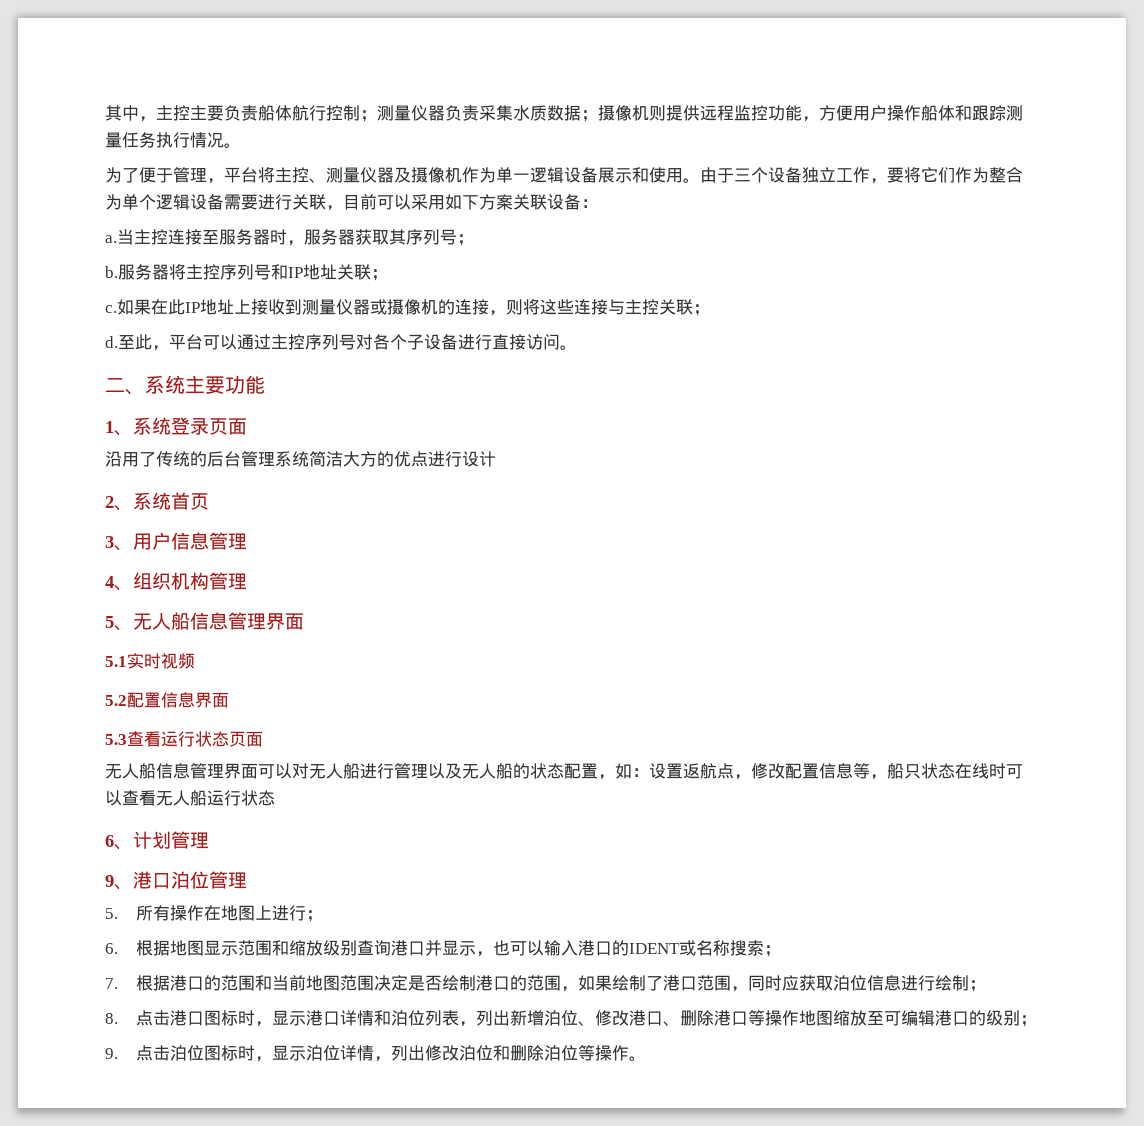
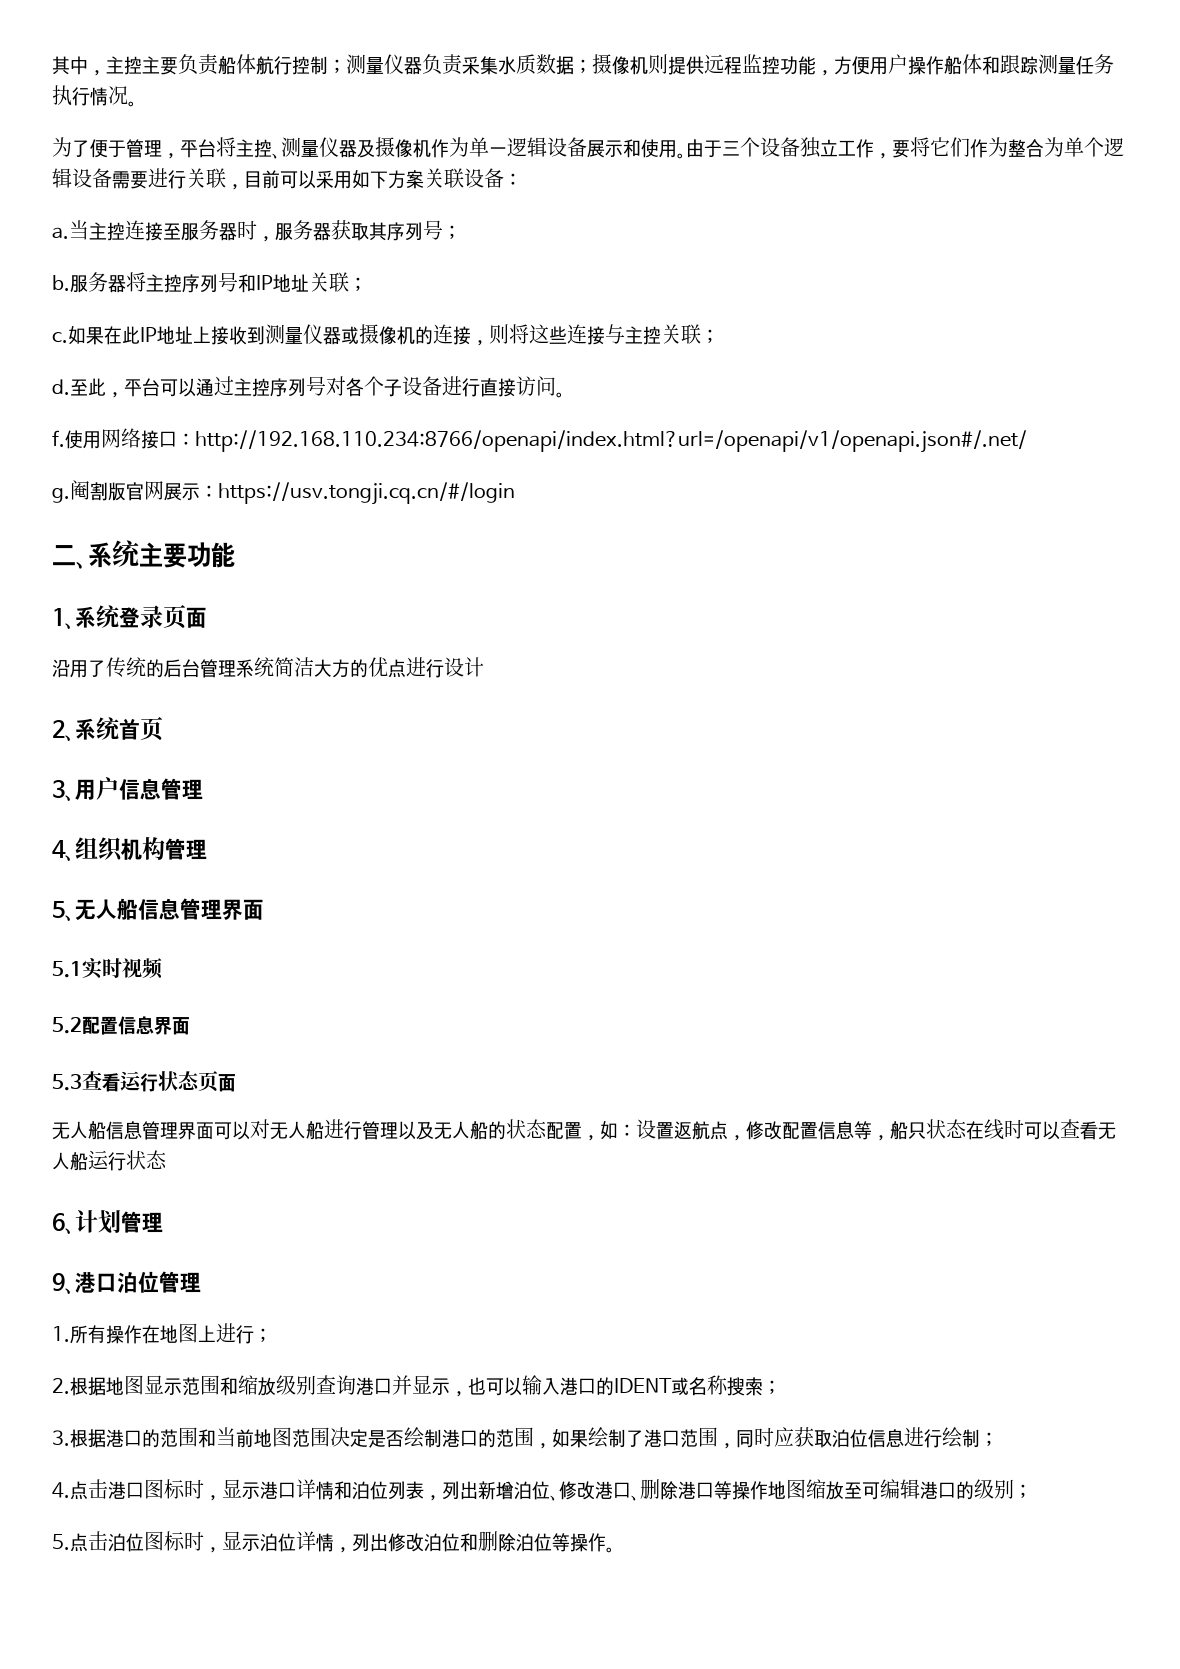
+ f.使用网络接口：http://192.168.110.234:8766/openapi/index.html?url=/openapi/v1/openapi.json#/.net/
+ g.阉割版官网展示：https://usv.tongji.cq.cn/#/login
- 5.所有操作在地图上进行；
+ 1.所有操作在地图上进行；
- 6.根据地图显示范围和缩放级别查询港口并显示，也可以输入港口的IDENT或名称搜索；
+ 2.根据地图显示范围和缩放级别查询港口并显示，也可以输入港口的IDENT或名称搜索；
- 7.根据港口的范围和当前地图范围决定是否绘制港口的范围，如果绘制了港口范围，同时应获取泊位信息进行绘制；
+ 3.根据港口的范围和当前地图范围决定是否绘制港口的范围，如果绘制了港口范围，同时应获取泊位信息进行绘制；
- 8.点击港口图标时，显示港口详情和泊位列表，列出新增泊位、修改港口、删除港口等操作地图缩放至可编辑港口的级别；
+ 4.点击港口图标时，显示港口详情和泊位列表，列出新增泊位、修改港口、删除港口等操作地图缩放至可编辑港口的级别；
- 9.点击泊位图标时，显示泊位详情，列出修改泊位和删除泊位等操作。
+ 5.点击泊位图标时，显示泊位详情，列出修改泊位和删除泊位等操作。

